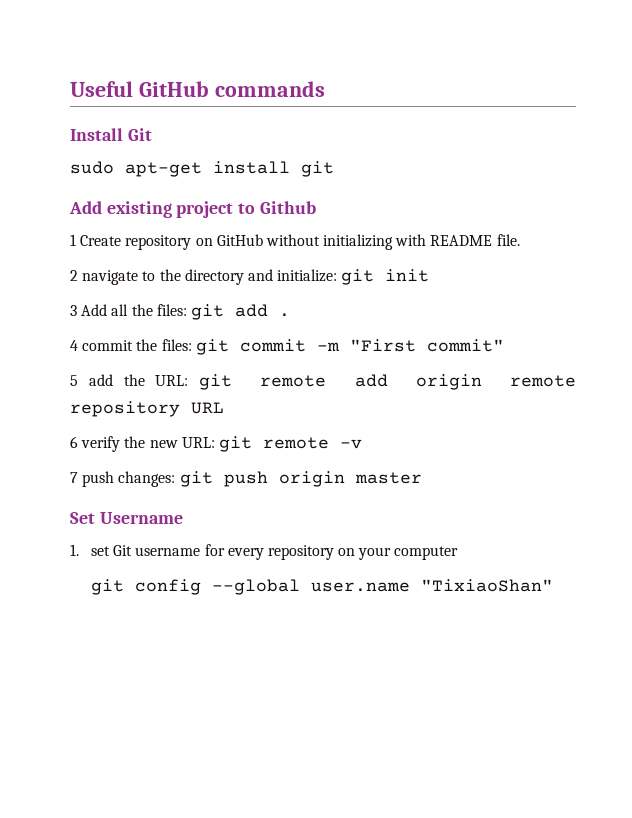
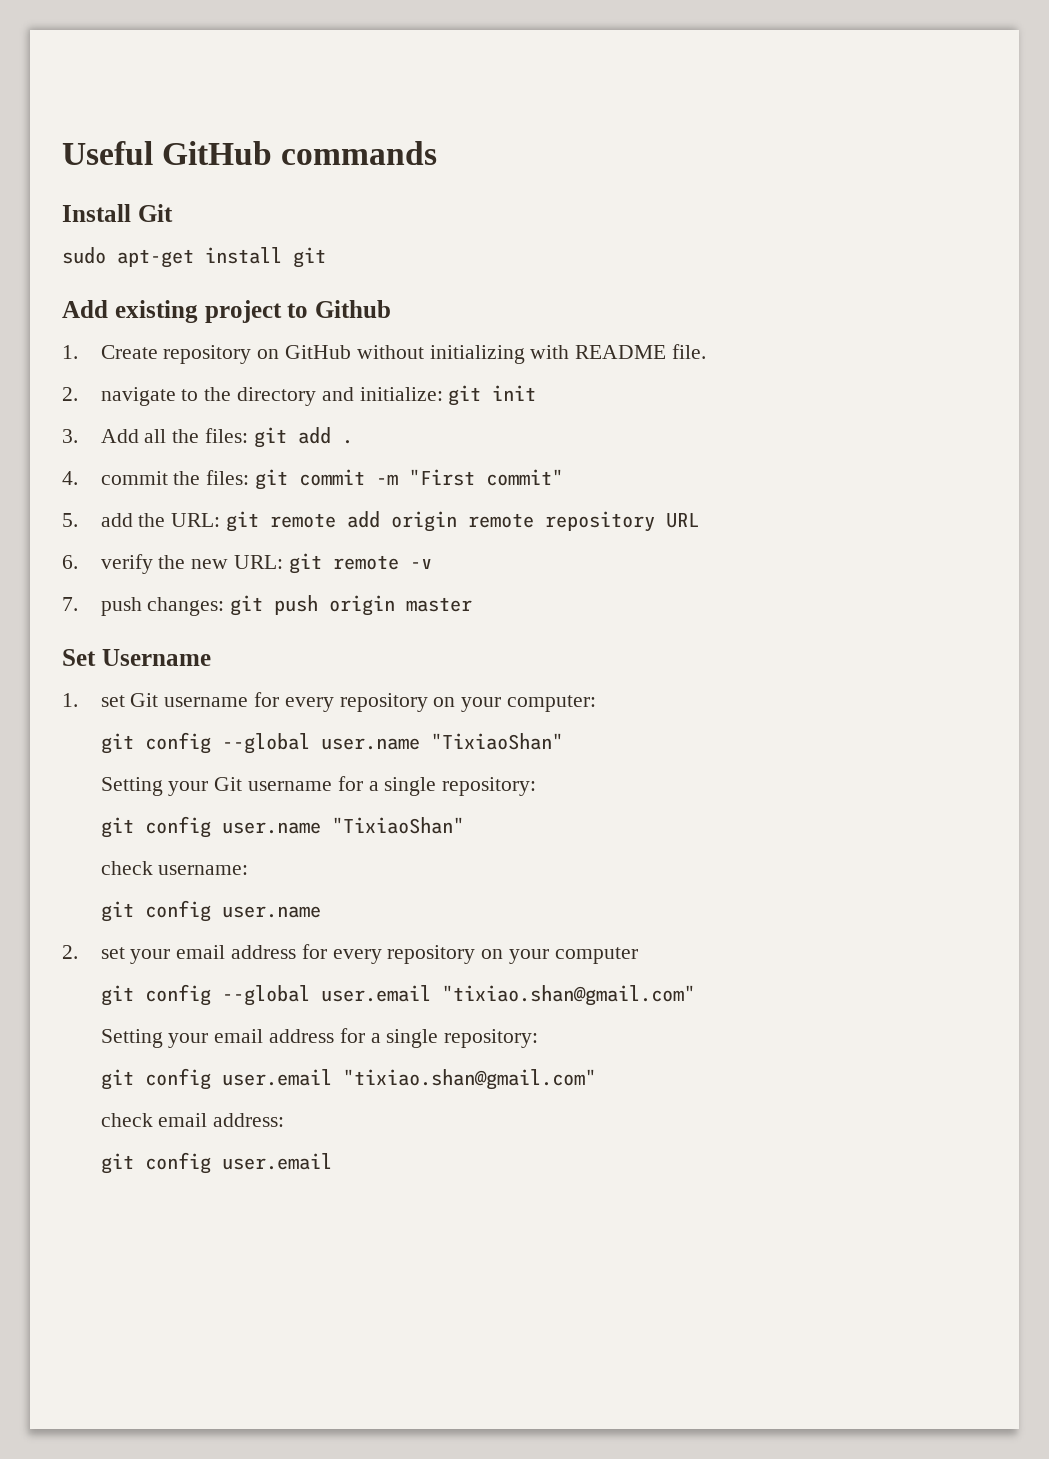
- 1 Create repository on GitHub without initializing with README file.
+ 1. Create repository on GitHub without initializing with README file.
- 2 navigate to the directory and initialize: git init
+ 2. navigate to the directory and initialize: git init
- 3 Add all the files: git add .
+ 3. Add all the files: git add .
- 4 commit the files: git commit -m "First commit"
+ 4. commit the files: git commit -m "First commit"
- 5 add the URL: git remote add origin remote repository URL
+ 5. add the URL: git remote add origin remote repository URL
- 6 verify the new URL: git remote -v
+ 6. verify the new URL: git remote -v
- 7 push changes: git push origin master
+ 7. push changes: git push origin master
- 1. set Git username for every repository on your computer
+ 1. set Git username for every repository on your computer:
+ Setting your Git username for a single repository:
+ git config user.name "TixiaoShan"
+ check username:
+ git config user.name
+ 2. set your email address for every repository on your computer
+ git config --global user.email "tixiao.shan@gmail.com"
+ Setting your email address for a single repository:
+ git config user.email "tixiao.shan@gmail.com"
+ check email address:
+ git config user.email

